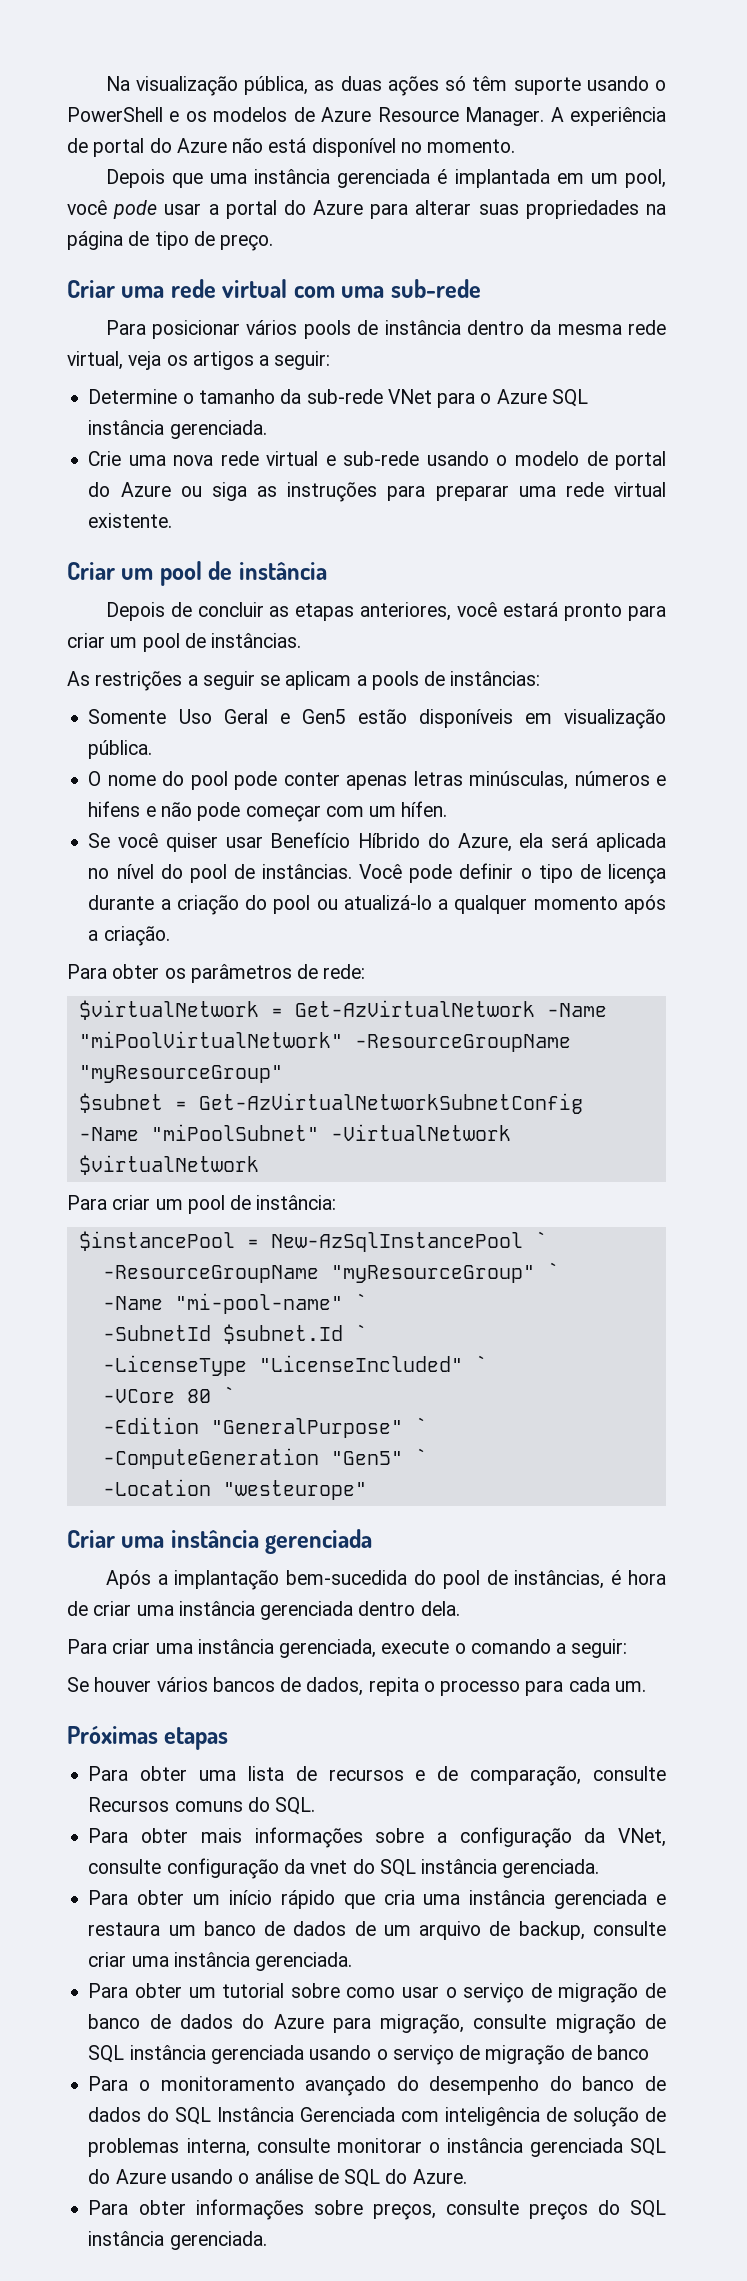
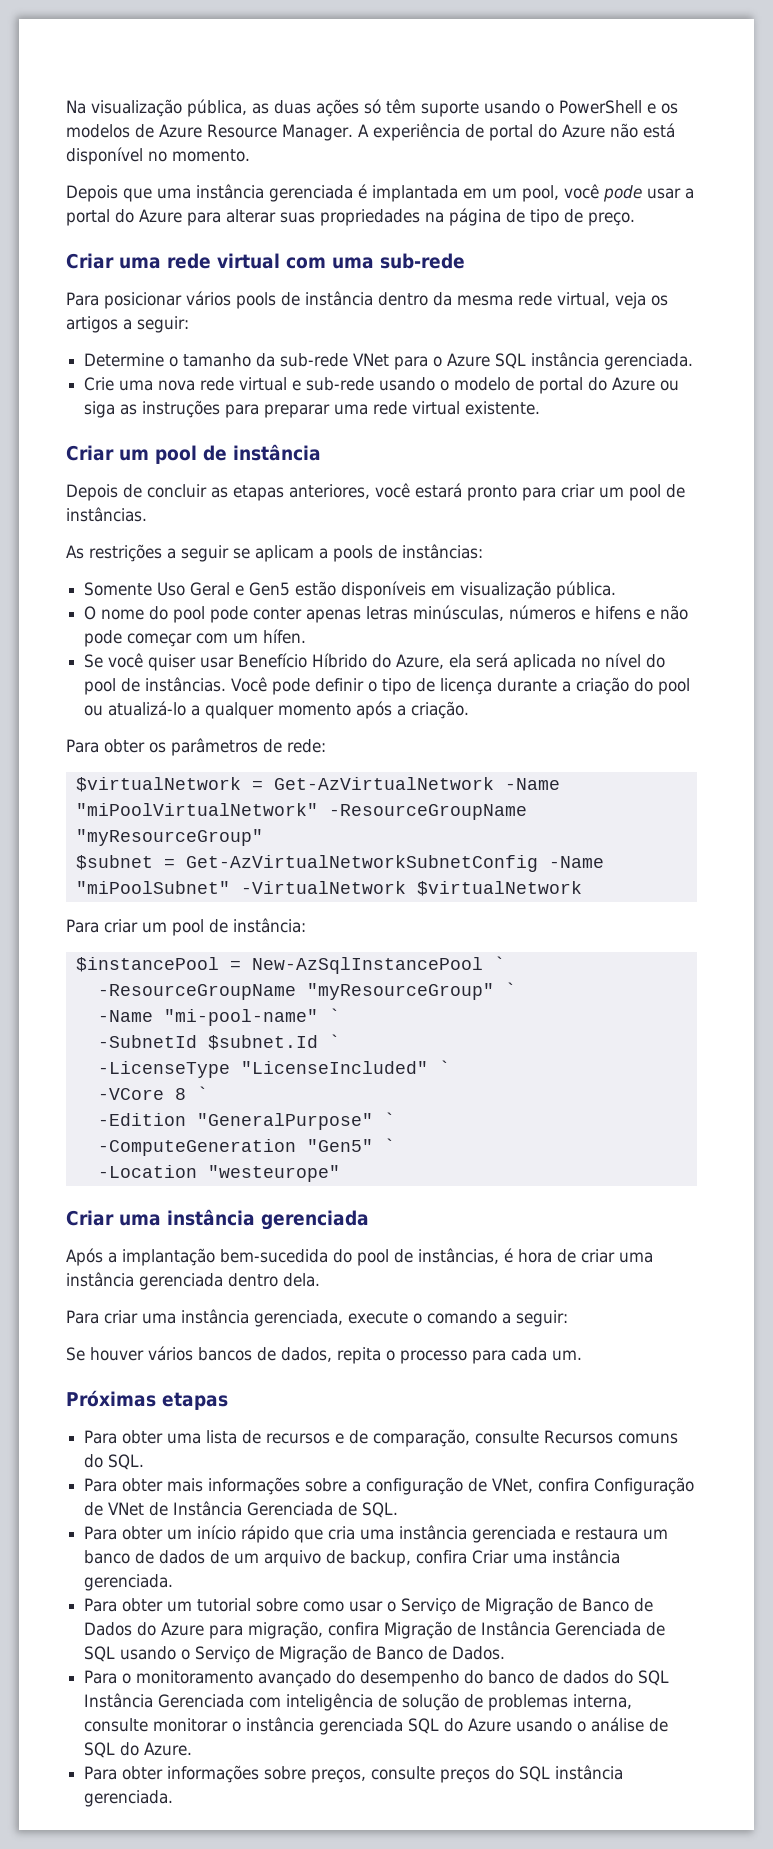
- -VCore 80 `
+ -VCore 8 `
- Para obter mais informações sobre a configuração da VNet, consulte configuração da vnet do SQL instância gerenciada.
+ Para obter mais informações sobre a configuração de VNet, confira Configuração de VNet de Instância Gerenciada de SQL.
- Para obter um início rápido que cria uma instância gerenciada e restaura um banco de dados de um arquivo de backup, consulte criar uma instância gerenciada.
+ Para obter um início rápido que cria uma instância gerenciada e restaura um banco de dados de um arquivo de backup, confira Criar uma instância gerenciada.
- Para obter um tutorial sobre como usar o serviço de migração de banco de dados do Azure para migração, consulte migração de SQL instância gerenciada usando o serviço de migração de banco
+ Para obter um tutorial sobre como usar o Serviço de Migração de Banco de Dados do Azure para migração, confira Migração de Instância Gerenciada de SQL usando o Serviço de Migração de Banco de Dados.

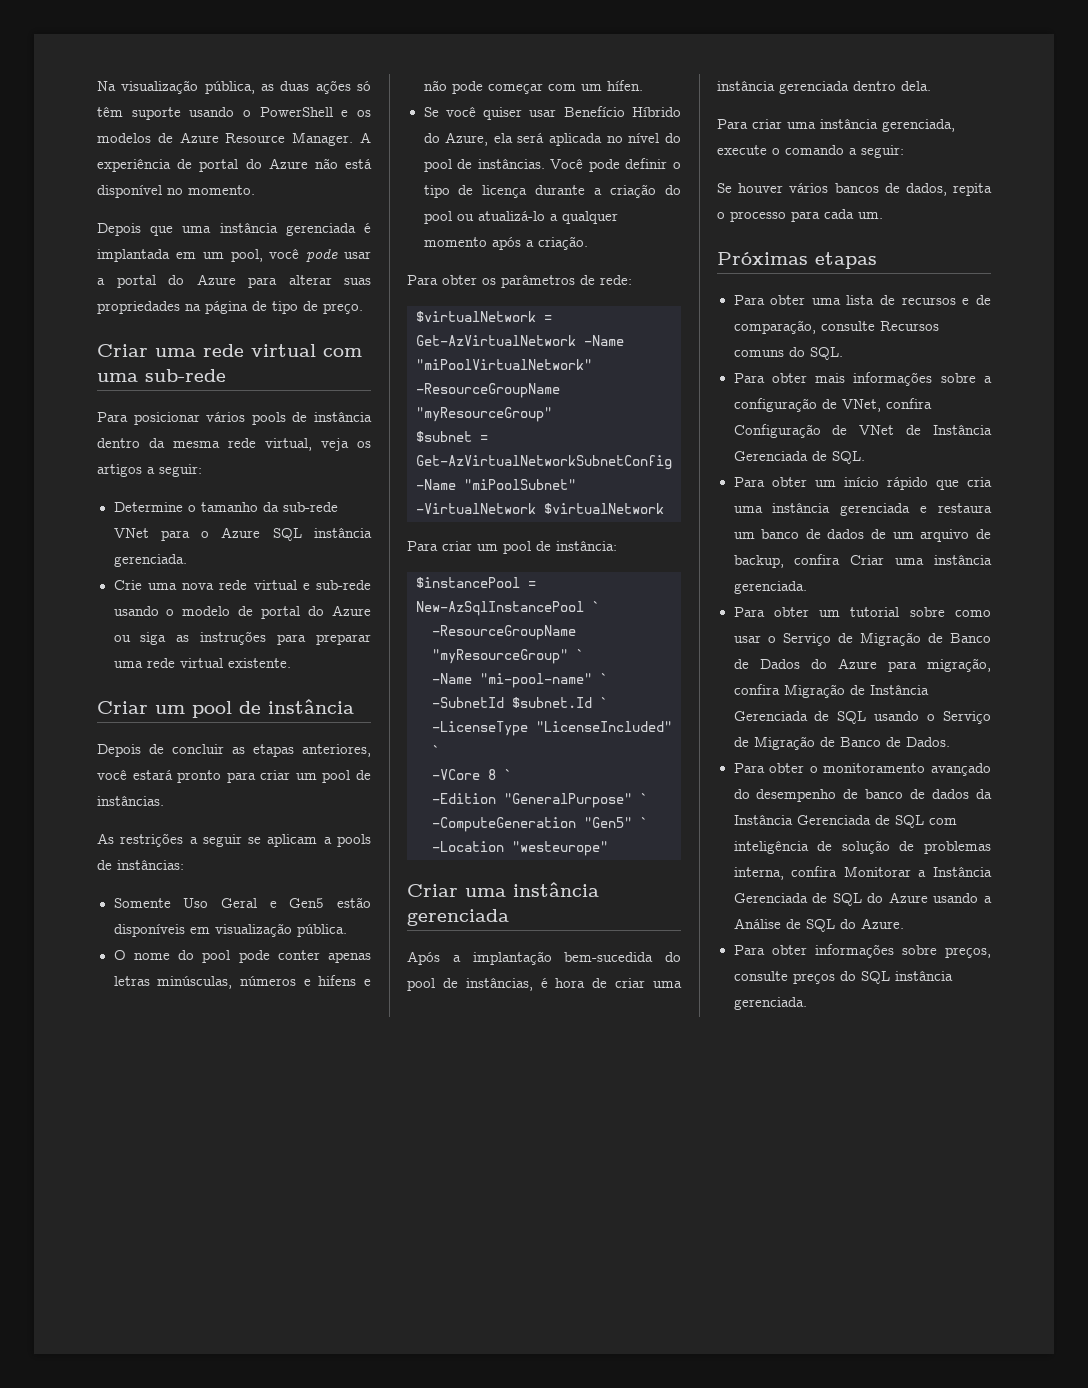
- Para o monitoramento avançado do desempenho do banco de dados do SQL Instância Gerenciada com inteligência de solução de problemas interna, consulte monitorar o instância gerenciada SQL do Azure usando o análise de SQL do Azure.
+ Para obter o monitoramento avançado do desempenho de banco de dados da Instância Gerenciada de SQL com inteligência de solução de problemas interna, confira Monitorar a Instância Gerenciada de SQL do Azure usando a Análise de SQL do Azure.

